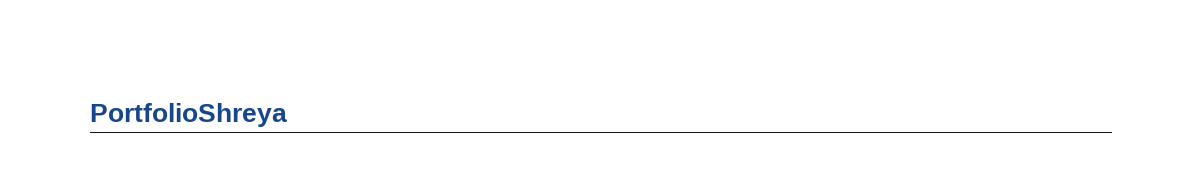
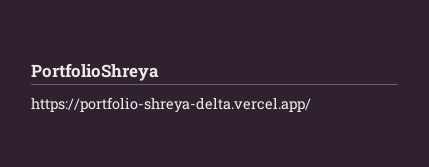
+ https://portfolio-shreya-delta.vercel.app/

